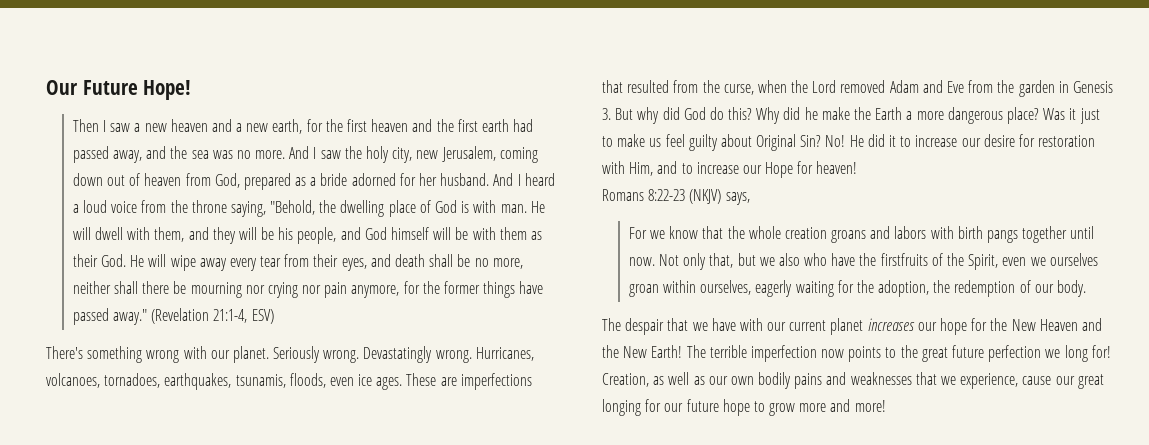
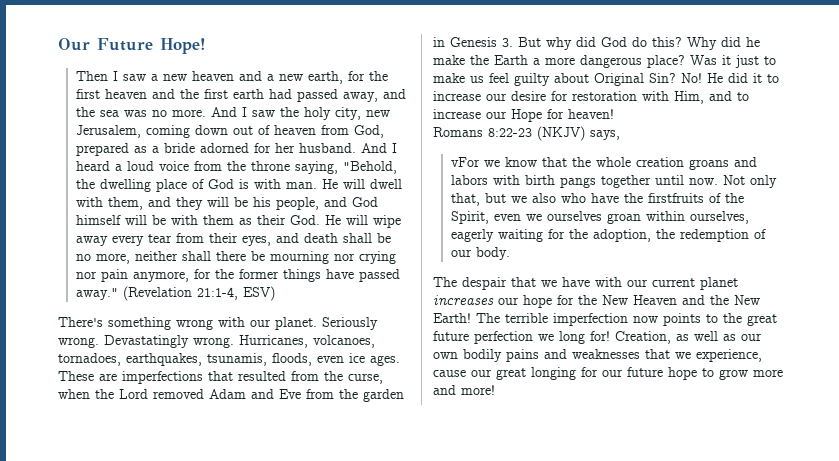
- For we know that the whole creation groans and labors with birth pangs together until now.
+ vFor we know that the whole creation groans and labors with birth pangs together until now.

